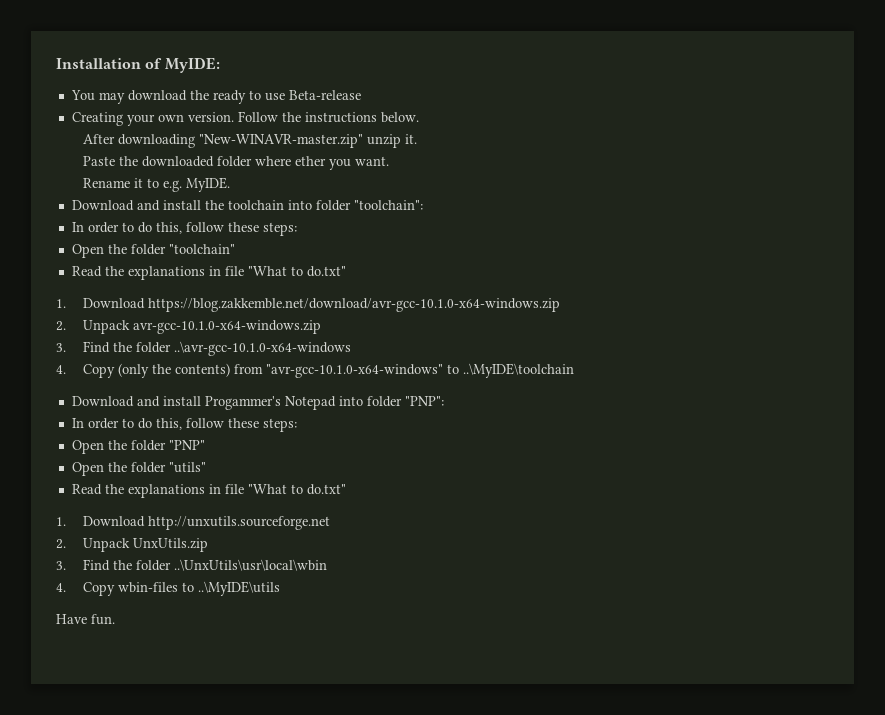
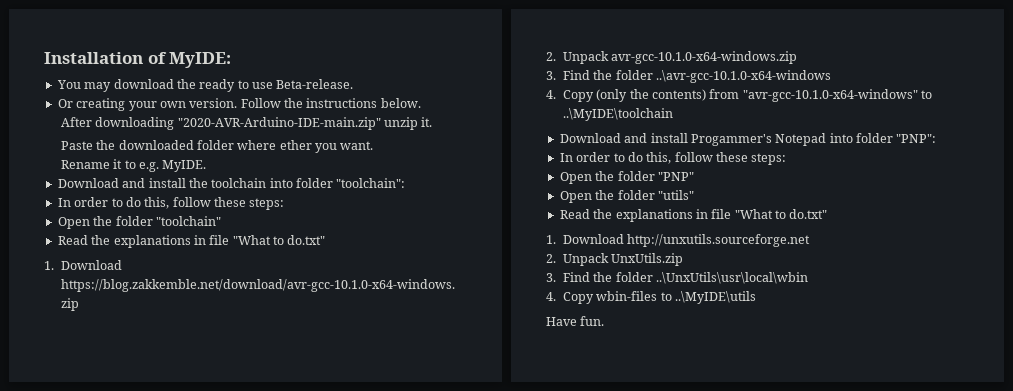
- You may download the ready to use Beta-release
- Creating your own version.
+ You may download the ready to use Beta-release.
+ Or creating your own version.
- After downloading "New-WINAVR-master.zip" unzip it.
+ After downloading "2020-AVR-Arduino-IDE-main.zip" unzip it.

